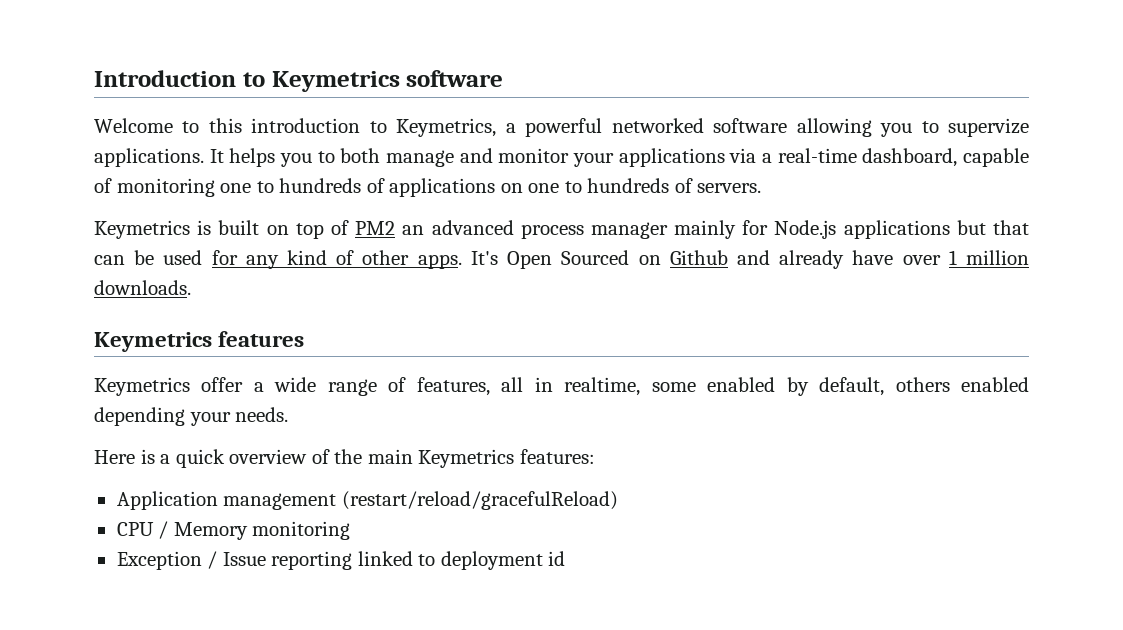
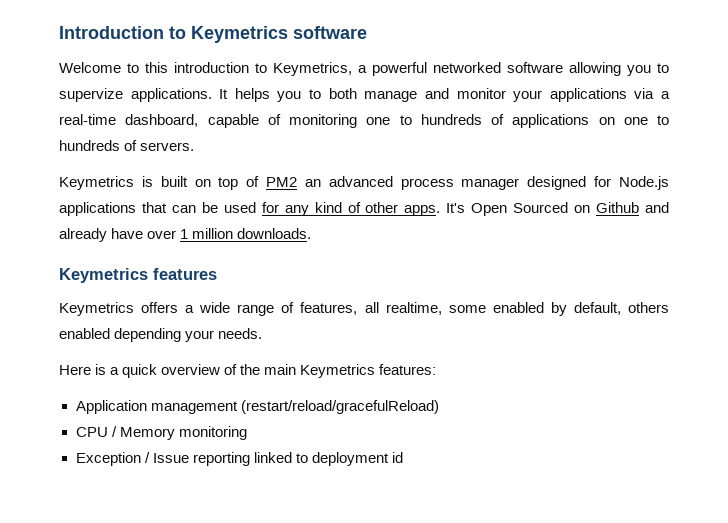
- Keymetrics is built on top of PM2 an advanced process manager mainly for Node.js applications but that can be used for any kind of other apps.
+ Keymetrics is built on top of PM2 an advanced process manager designed for Node.js applications that can be used for any kind of other apps.
- Keymetrics offer a wide range of features, all in realtime, some enabled by default, others enabled depending your needs.
+ Keymetrics offers a wide range of features, all realtime, some enabled by default, others enabled depending your needs.

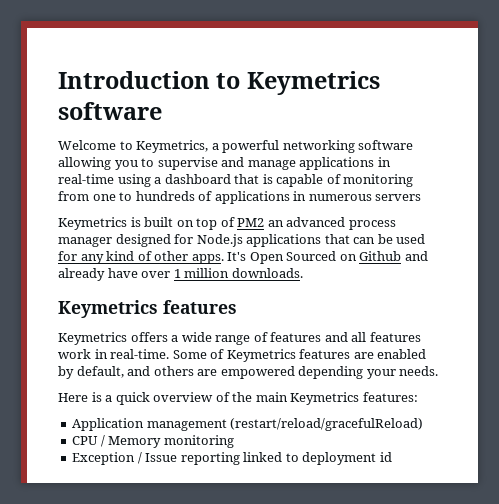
- Welcome to this introduction to Keymetrics, a powerful networked software allowing you to supervize applications. It helps you to both manage and monitor your applications via a real-time dashboard, capable of monitoring one to hundreds of applications on one to hundreds of servers.
+ Welcome to Keymetrics, a powerful networking software allowing you to supervise and manage applications in real-time using a dashboard that is capable of monitoring from one to hundreds of applications in numerous servers
- Keymetrics offers a wide range of features, all realtime, some enabled by default, others enabled depending your needs.
+ Keymetrics offers a wide range of features and all features work in real-time. Some of Keymetrics features are enabled by default, and others are empowered depending your needs.

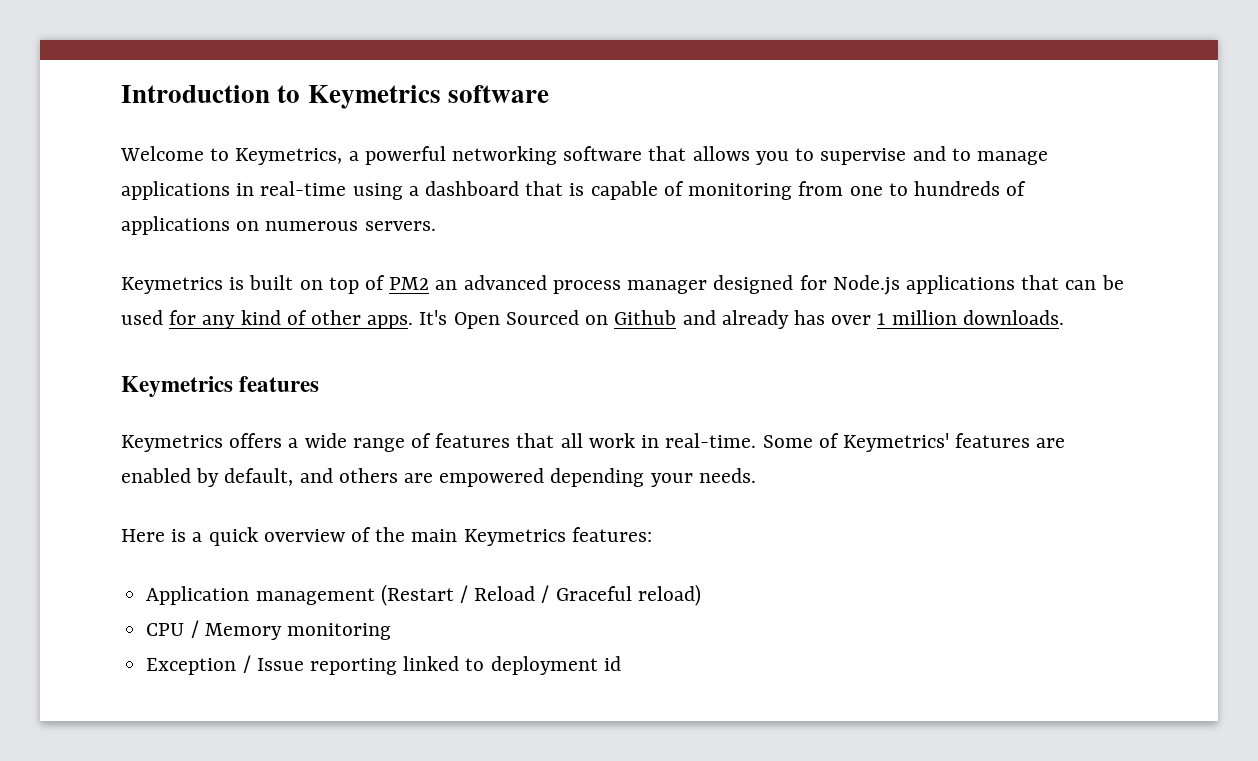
- Welcome to Keymetrics, a powerful networking software allowing you to supervise and manage applications in real-time using a dashboard that is capable of monitoring from one to hundreds of applications in numerous servers
+ Welcome to Keymetrics, a powerful networking software that allows you to supervise and to manage applications in real-time using a dashboard that is capable of monitoring from one to hundreds of applications on numerous servers.
- It's Open Sourced on Github and already have over 1 million downloads.
+ It's Open Sourced on Github and already has over 1 million downloads.
- Keymetrics offers a wide range of features and all features work in real-time.
+ Keymetrics offers a wide range of features that all work in real-time.
- Some of Keymetrics features are enabled by default, and others are empowered depending your needs.
+ Some of Keymetrics' features are enabled by default, and others are empowered depending your needs.
- Application management (restart/reload/gracefulReload)
+ Application management (Restart / Reload / Graceful reload)

